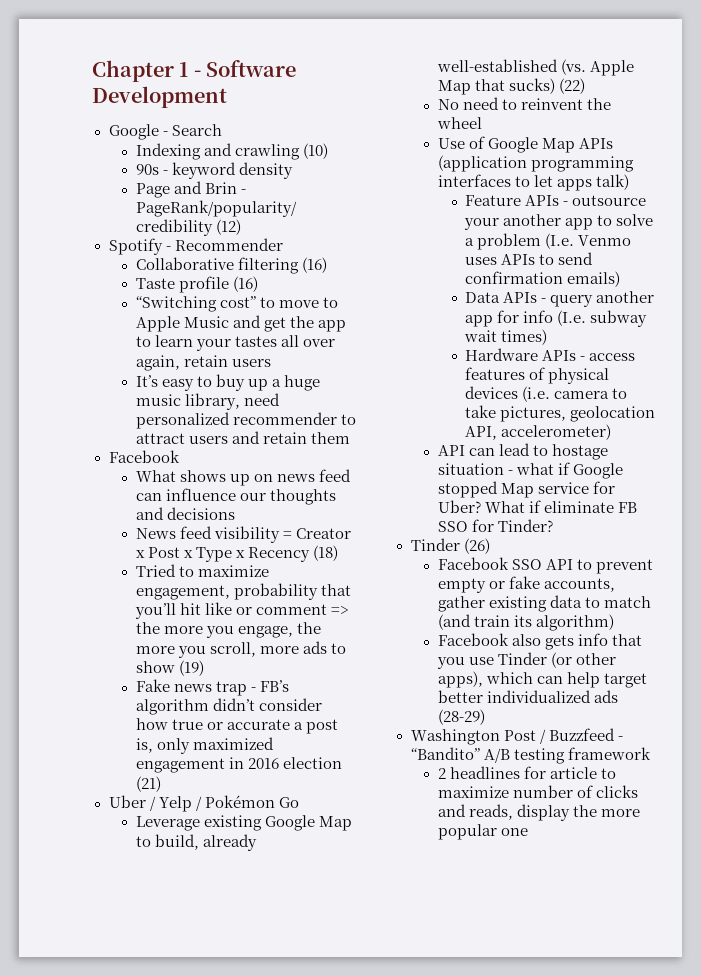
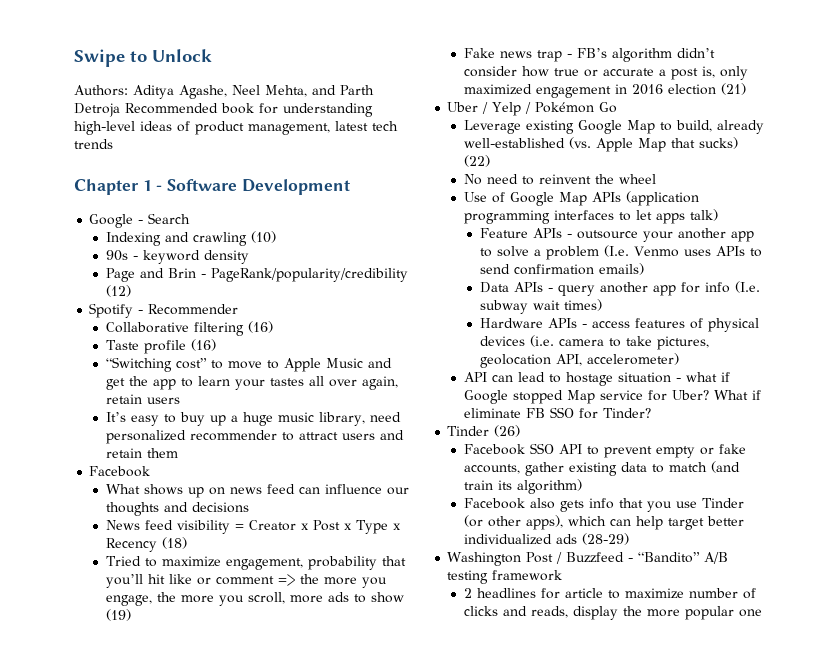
+ Swipe to Unlock
+ Authors: Aditya Agashe, Neel Mehta, and Parth Detroja Recommended book for understanding high-level ideas of product management, latest tech trends

